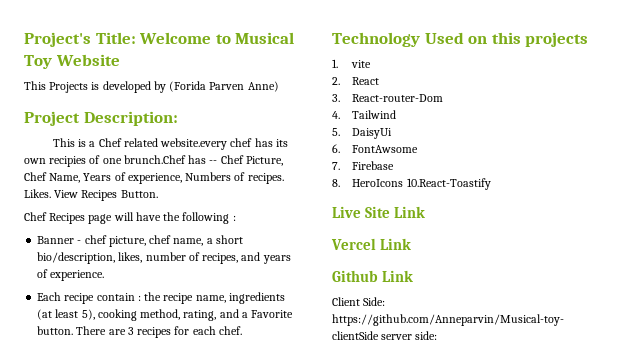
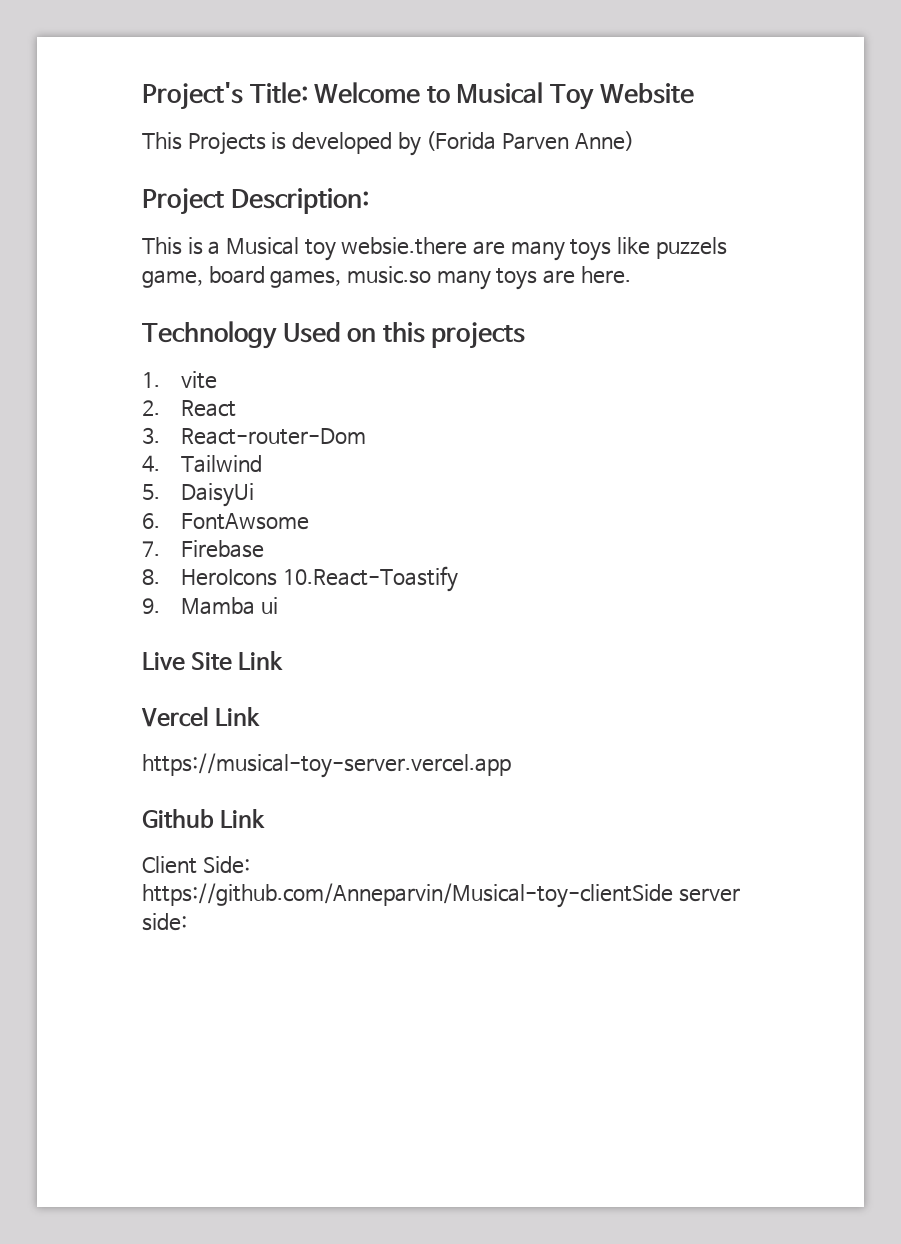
- This is a Chef related website.every chef has its own recipies of one brunch.Chef has -- Chef Picture, Chef Name, Years of experience, Numbers of recipes. Likes. View Recipes Button.
- Chef Recipes page will have the following :
- Banner - chef picture, chef name, a short bio/description, likes, number of recipes, and years of experience.
- Each recipe contain : the recipe name, ingredients (at least 5), cooking method, rating, and a Favorite button. There are 3 recipes for each chef.
+ This is a Musical toy websie.there are many toys like puzzels game, board games, music.so many toys are here.
+ 9. Mamba ui
+ https://musical-toy-server.vercel.app

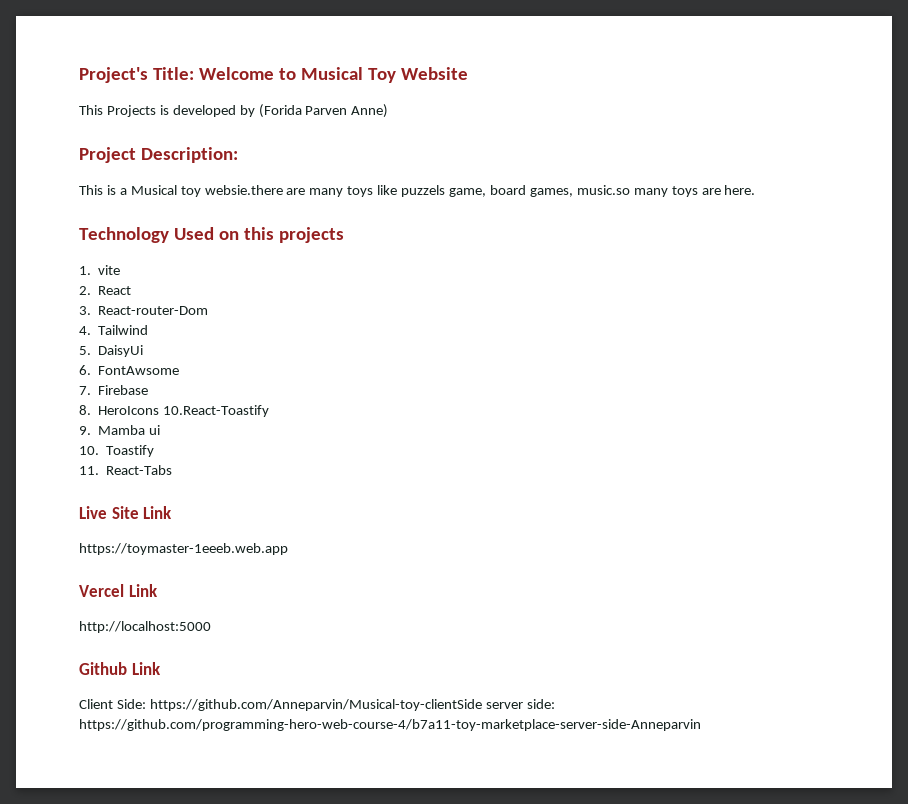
+ 10. Toastify
+ 11. React-Tabs
+ https://toymaster-1eeeb.web.app
- https://musical-toy-server.vercel.app
+ http://localhost:5000
- Client Side: https://github.com/Anneparvin/Musical-toy-clientSide server side:
+ Client Side: https://github.com/Anneparvin/Musical-toy-clientSide server side: https://github.com/programming-hero-web-course-4/b7a11-toy-marketplace-server-side-Anneparvin

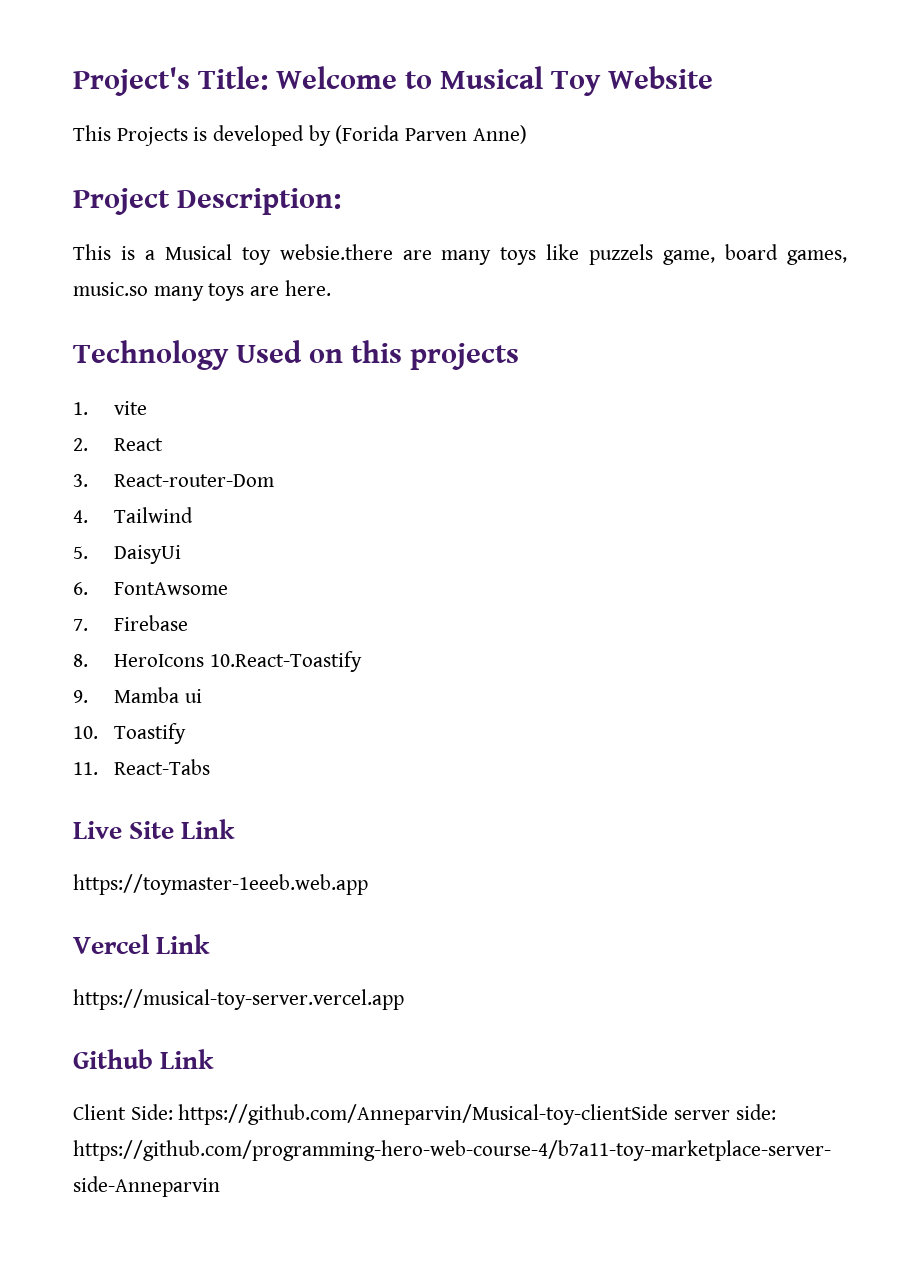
- http://localhost:5000
+ https://musical-toy-server.vercel.app

